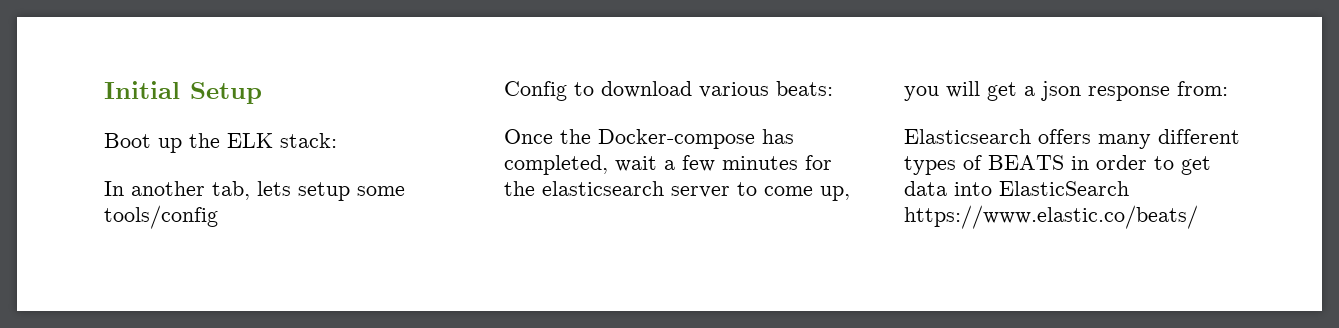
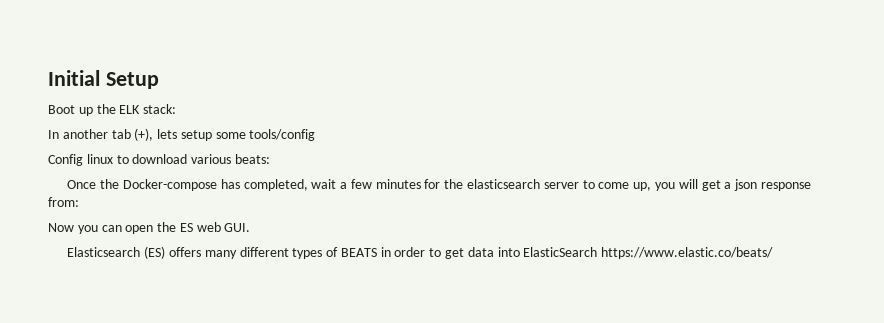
- In another tab, lets setup some tools/config
+ In another tab (+), lets setup some tools/config
- Config to download various beats:
+ Config linux to download various beats:
+ Now you can open the ES web GUI.
- Elasticsearch offers many different types of BEATS in order to get data into ElasticSearch https://www.elastic.co/beats/
+ Elasticsearch (ES) offers many different types of BEATS in order to get data into ElasticSearch https://www.elastic.co/beats/

